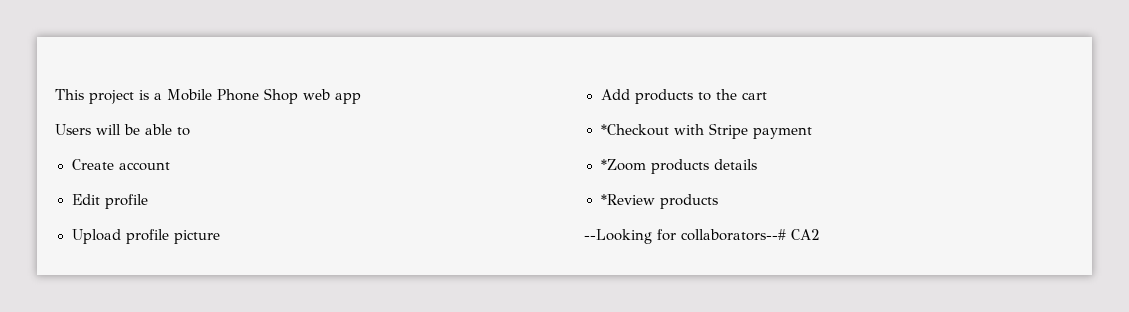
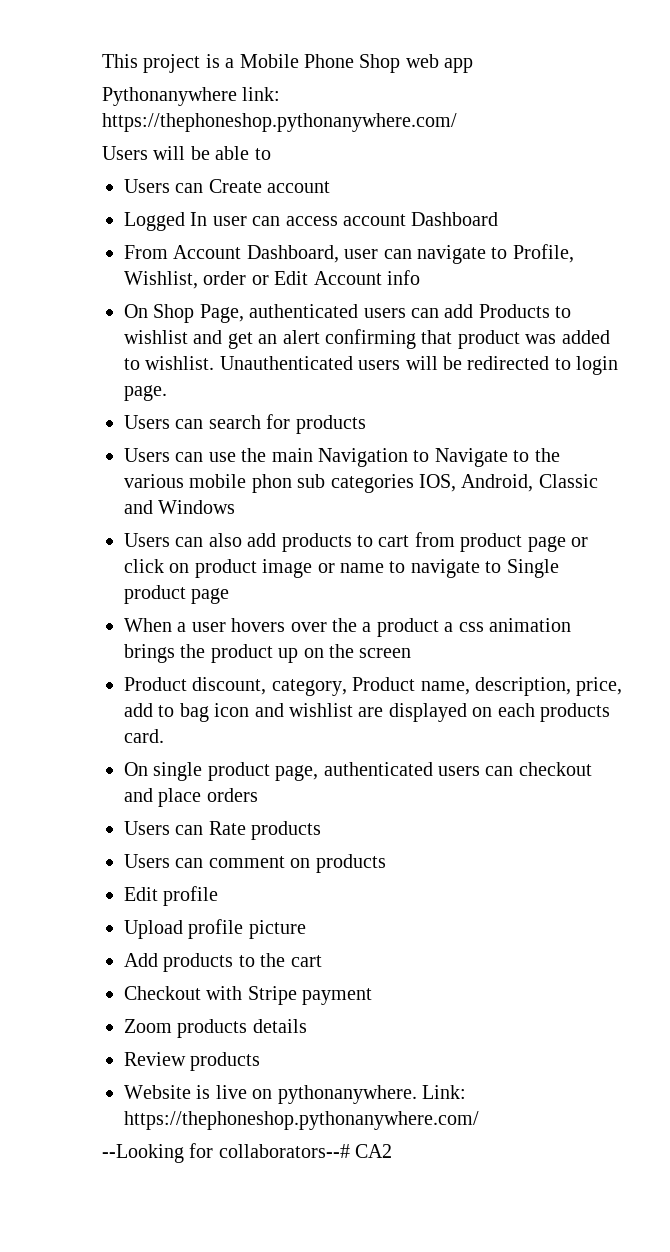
+ Pythonanywhere link: https://thephoneshop.pythonanywhere.com/
- Create account
+ Users can Create account
+ Logged In user can access account Dashboard
+ From Account Dashboard, user can navigate to Profile, Wishlist, order or Edit Account info
+ On Shop Page, authenticated users can add Products to wishlist and get an alert confirming that product was added to wishlist. Unauthenticated users will be redirected to login page.
+ Users can search for products
+ Users can use the main Navigation to Navigate to the various mobile phon sub categories IOS, Android, Classic and Windows
+ Users can also add products to cart from product page or click on product image or name to navigate to Single product page
+ When a user hovers over the a product a css animation brings the product up on the screen
+ Product discount, category, Product name, description, price, add to bag icon and wishlist are displayed on each products card.
+ On single product page, authenticated users can checkout and place orders
+ Users can Rate products
+ Users can comment on products
- *Checkout with Stripe payment
+ Checkout with Stripe payment
- *Zoom products details
+ Zoom products details
- *Review products
+ Review products
+ Website is live on pythonanywhere. Link: https://thephoneshop.pythonanywhere.com/

